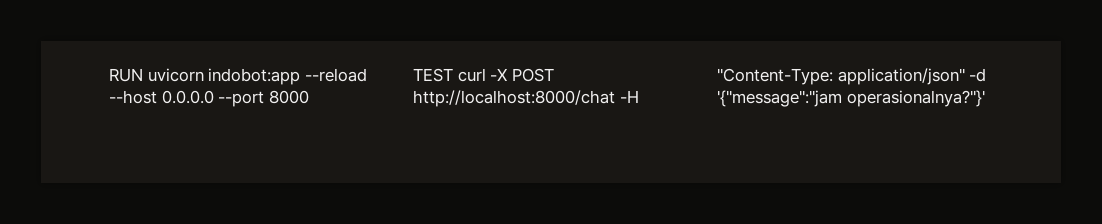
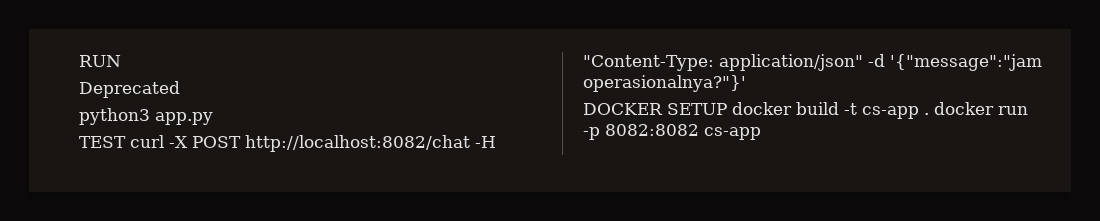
- RUN uvicorn indobot:app --reload --host 0.0.0.0 --port 8000
+ RUN
+ Deprecated
+ python3 app.py
- TEST curl -X POST http://localhost:8000/chat -H "Content-Type: application/json" -d '{"message":"jam operasionalnya?"}'
+ TEST curl -X POST http://localhost:8082/chat -H "Content-Type: application/json" -d '{"message":"jam operasionalnya?"}'
+ DOCKER SETUP docker build -t cs-app . docker run -p 8082:8082 cs-app

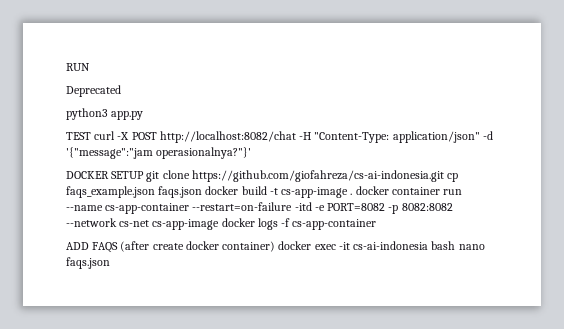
- DOCKER SETUP docker build -t cs-app . docker run -p 8082:8082 cs-app
+ DOCKER SETUP git clone https://github.com/giofahreza/cs-ai-indonesia.git cp faqs_example.json faqs.json docker build -t cs-app-image . docker container run --name cs-app-container --restart=on-failure -itd -e PORT=8082 -p 8082:8082 --network cs-net cs-app-image docker logs -f cs-app-container
+ ADD FAQS (after create docker container) docker exec -it cs-ai-indonesia bash nano faqs.json

